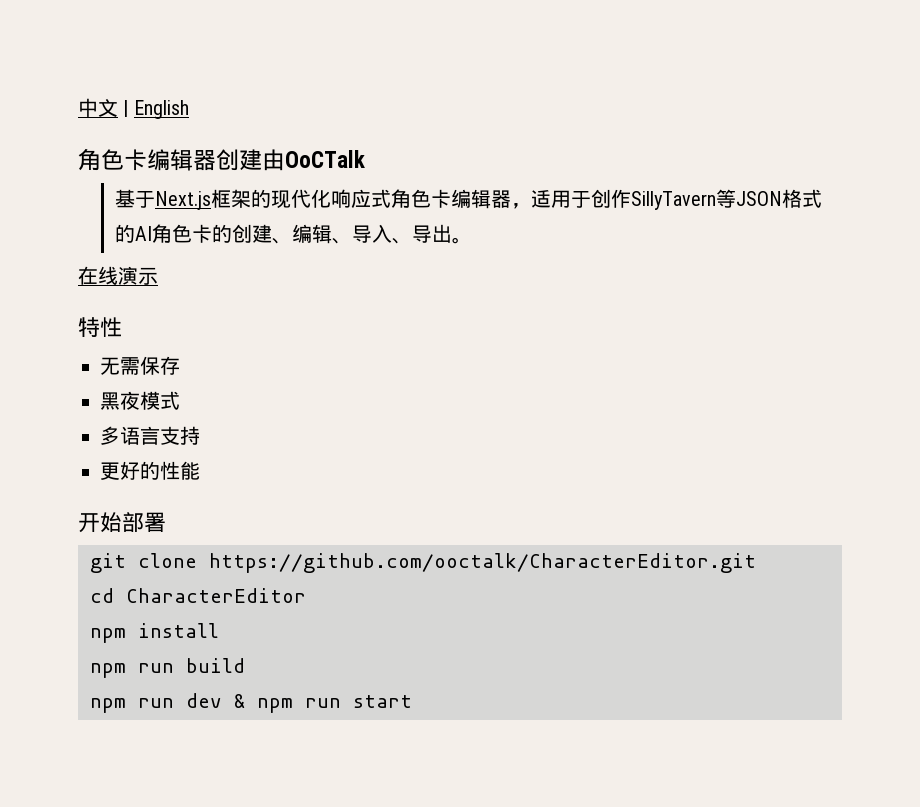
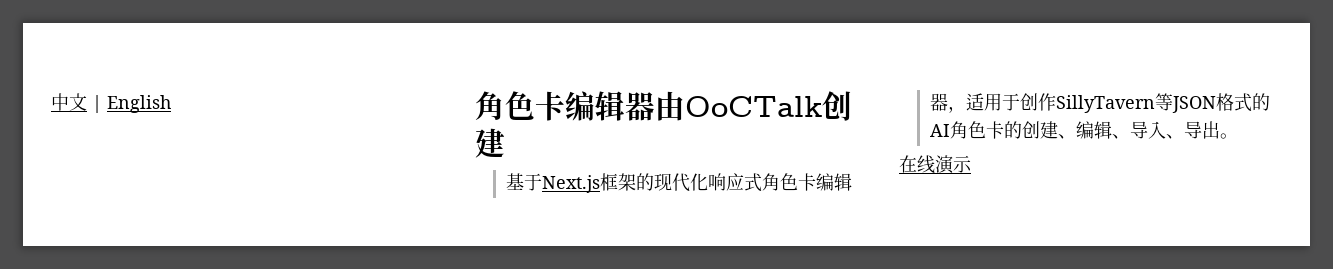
- 角色卡编辑器创建由OoCTalk
+ 角色卡编辑器由OoCTalk创建
- 特性
- 无需保存
- 黑夜模式
- 多语言支持
- 更好的性能
- 开始部署
- git clone https://github.com/ooctalk/CharacterEditor.git
- cd CharacterEditor
- npm install
- npm run build
- npm run dev & npm run start

